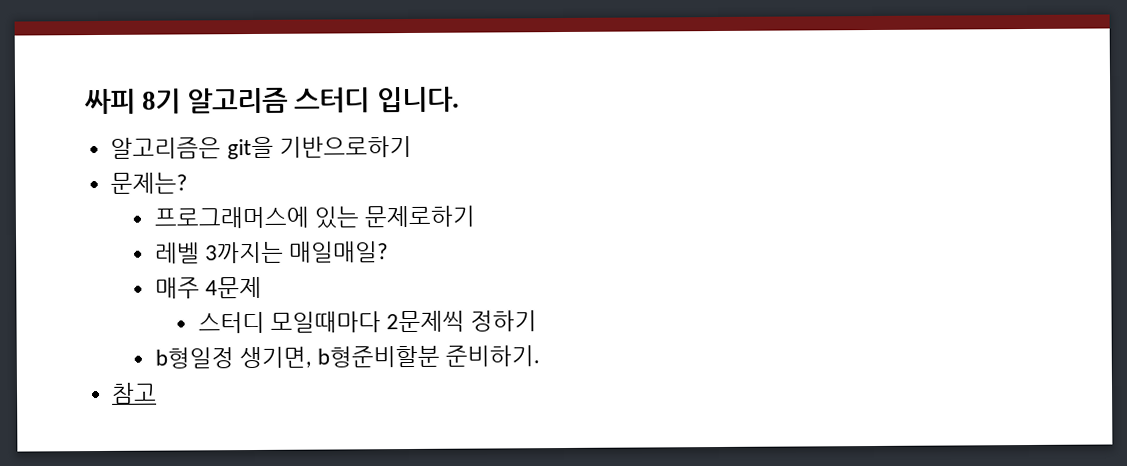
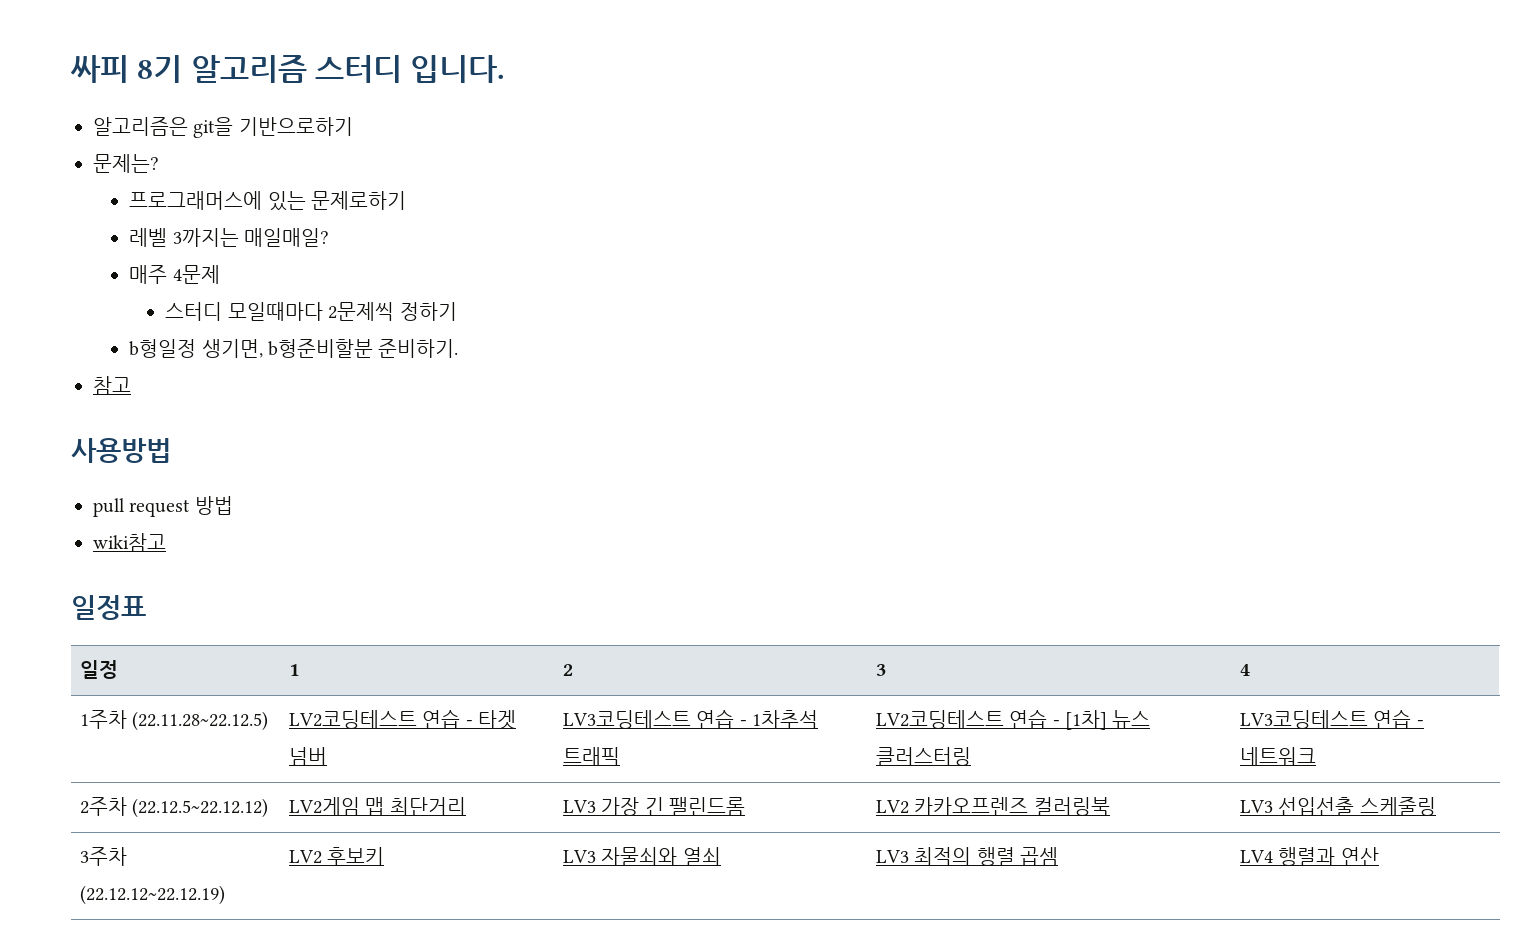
+ 사용방법
+ pull request 방법
+ wiki참고
+ 일정표
+ 일정 | 1 | 2 | 3 | 4
+ 1주차 (22.11.28~22.12.5) | LV2코딩테스트 연습 - 타겟 넘버 | LV3코딩테스트 연습 - 1차추석 트래픽 | LV2코딩테스트 연습 - [1차] 뉴스 클러스터링 | LV3코딩테스트 연습 - 네트워크
+ 2주차 (22.12.5~22.12.12) | LV2게임 맵 최단거리 | LV3 가장 긴 팰린드롬 | LV2 카카오프렌즈 컬러링북 | LV3 선입선출 스케줄링
+ 3주차 (22.12.12~22.12.19) | LV2 후보키 | LV3 자물쇠와 열쇠 | LV3 최적의 행렬 곱셈 | LV4 행렬과 연산

